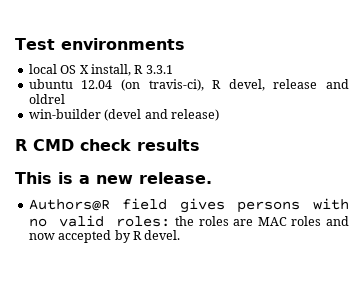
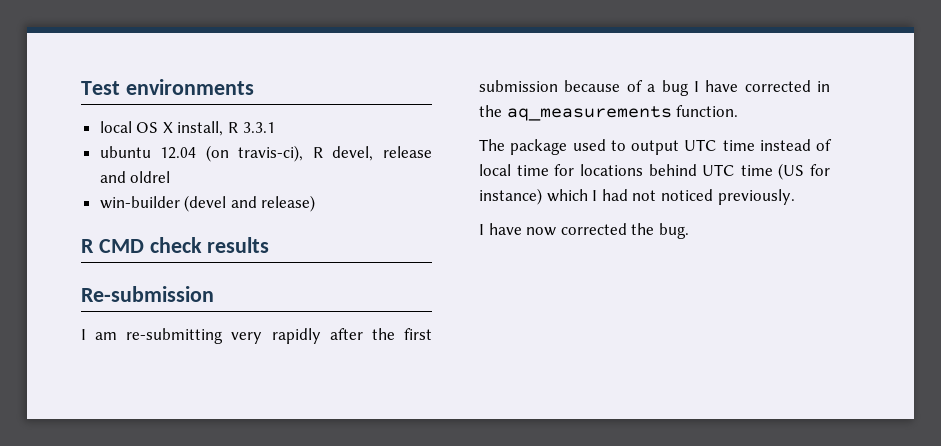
- This is a new release.
- Authors@R field gives persons with no valid roles: the roles are MAC roles and now accepted by R devel.
+ Re-submission
+ I am re-submitting very rapidly after the first submission because of a bug I have corrected in the aq_measurements function.
+ The package used to output UTC time instead of local time for locations behind UTC time (US for instance) which I had not noticed previously.
+ I have now corrected the bug.

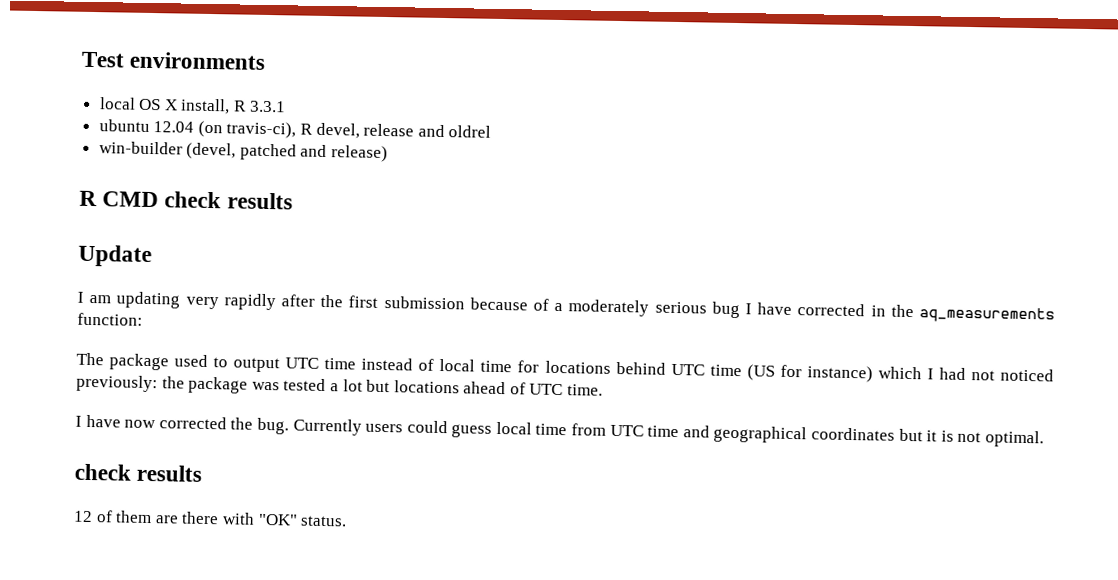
- win-builder (devel and release)
+ win-builder (devel, patched and release)
- Re-submission
+ Update
- I am re-submitting very rapidly after the first submission because of a bug I have corrected in the aq_measurements function.
+ I am updating very rapidly after the first submission because of a moderately serious bug I have corrected in the aq_measurements function:
- The package used to output UTC time instead of local time for locations behind UTC time (US for instance) which I had not noticed previously.
+ The package used to output UTC time instead of local time for locations behind UTC time (US for instance) which I had not noticed previously: the package was tested a lot but locations ahead of UTC time.
+ Currently users could guess local time from UTC time and geographical coordinates but it is not optimal.
+ check results
+ 12 of them are there with "OK" status.

